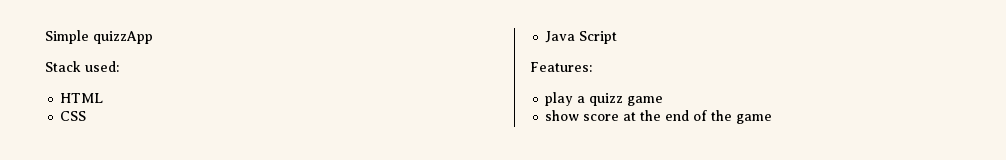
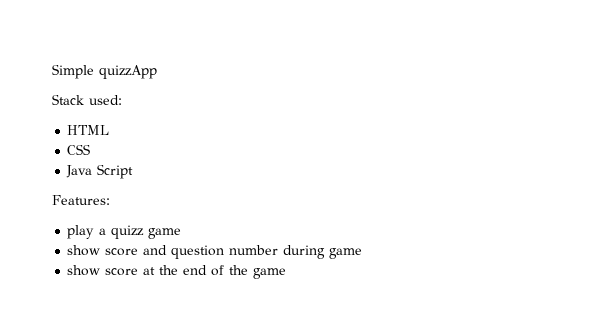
+ show score and question number during game

